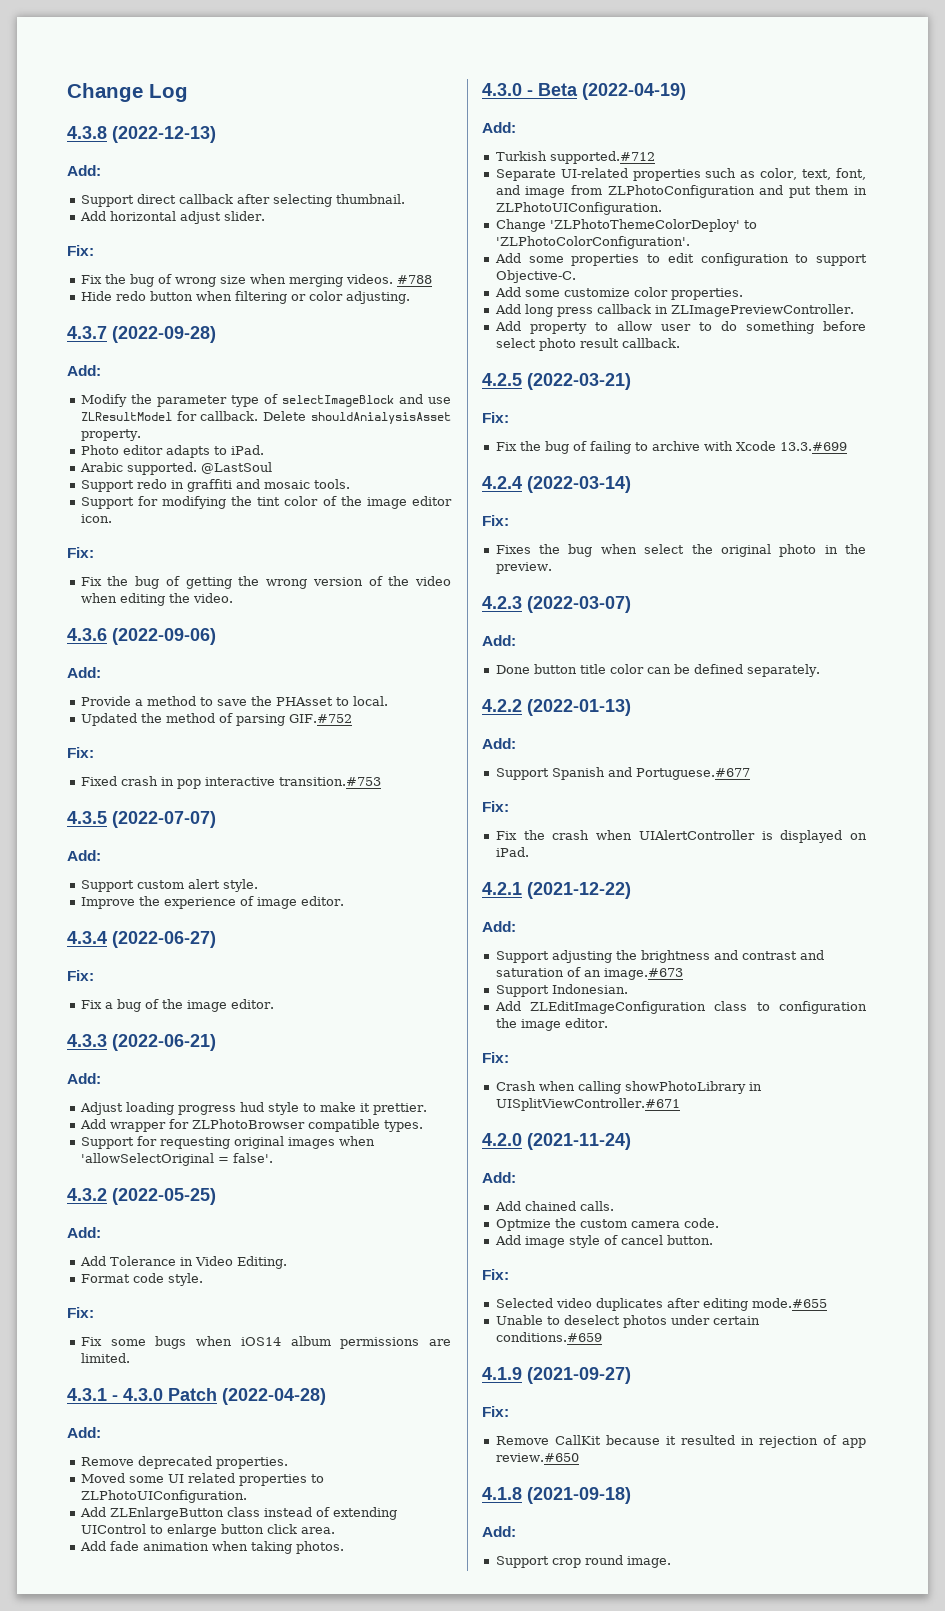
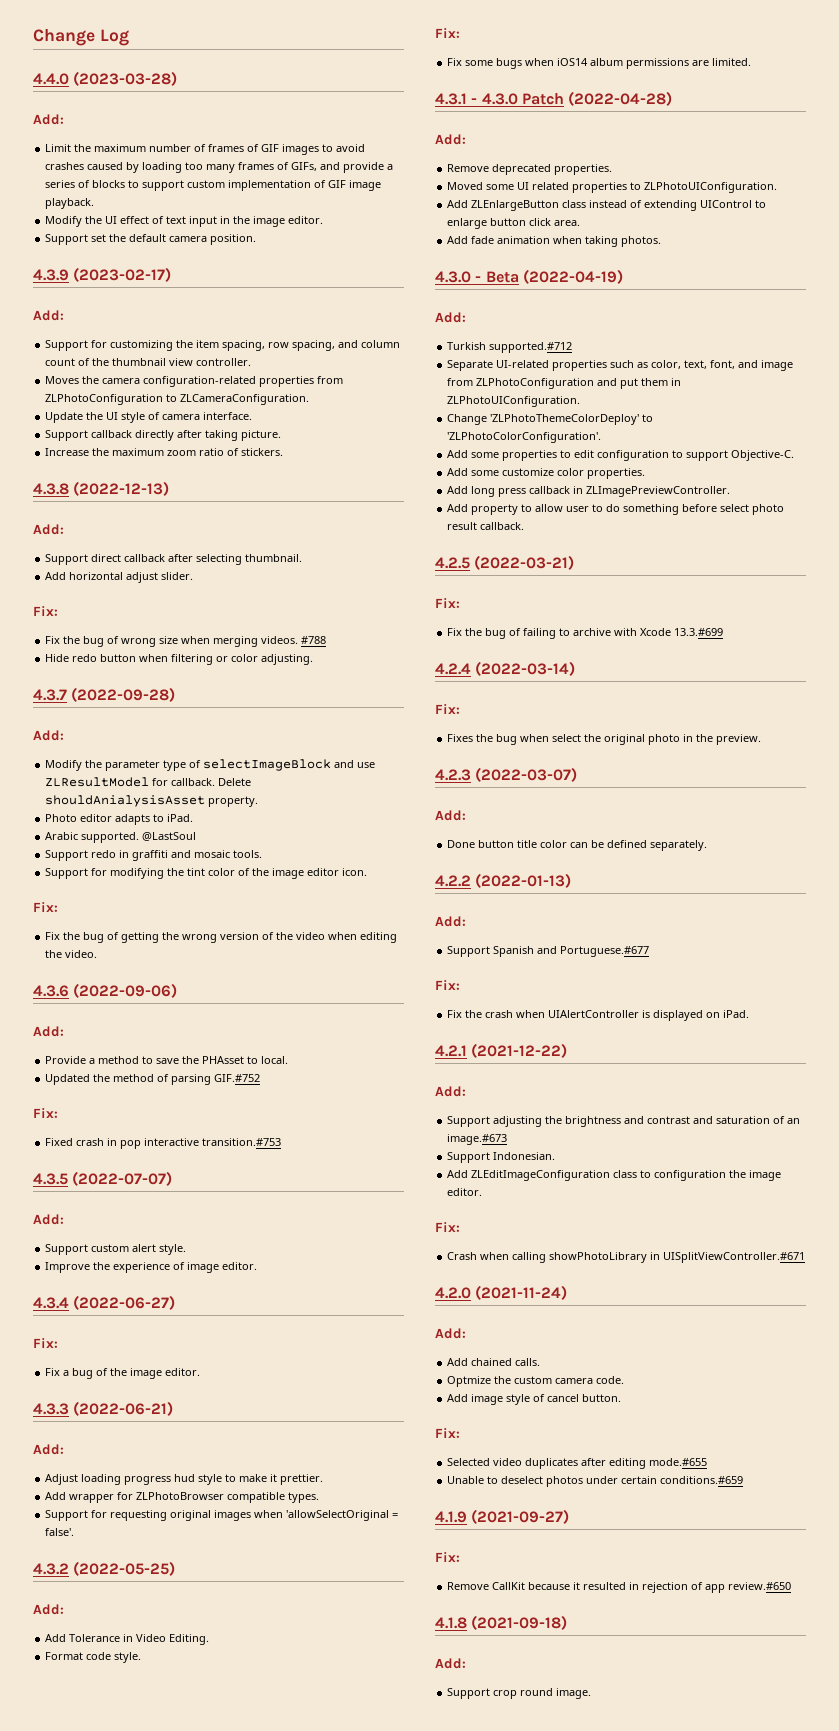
+ 4.4.0 (2023-03-28)
+ Add:
+ Limit the maximum number of frames of GIF images to avoid crashes caused by loading too many frames of GIFs, and provide a series of blocks to support custom implementation of GIF image playback.
+ Modify the UI effect of text input in the image editor.
+ Support set the default camera position.
+ 4.3.9 (2023-02-17)
+ Add:
+ Support for customizing the item spacing, row spacing, and column count of the thumbnail view controller.
+ Moves the camera configuration-related properties from ZLPhotoConfiguration to ZLCameraConfiguration.
+ Update the UI style of camera interface.
+ Support callback directly after taking picture.
+ Increase the maximum zoom ratio of stickers.

